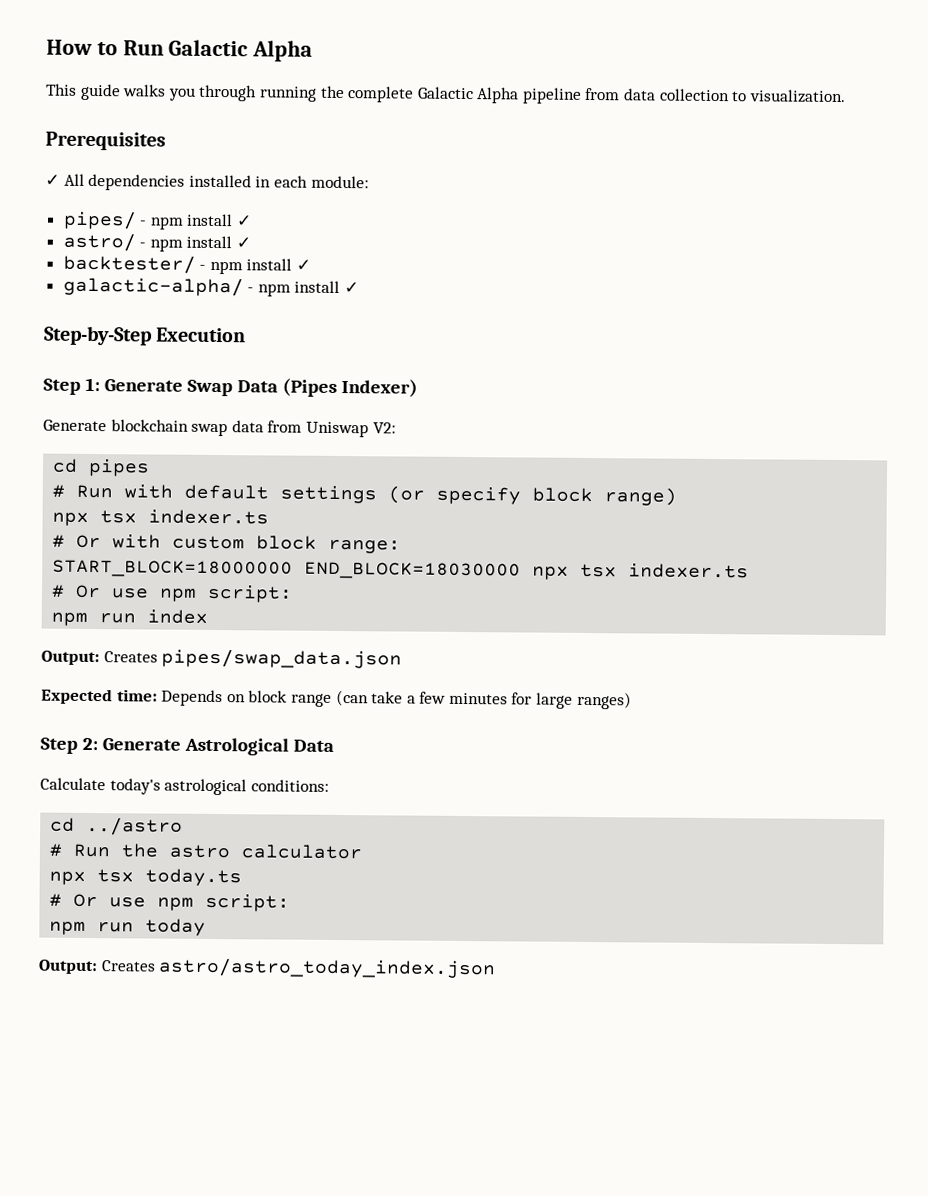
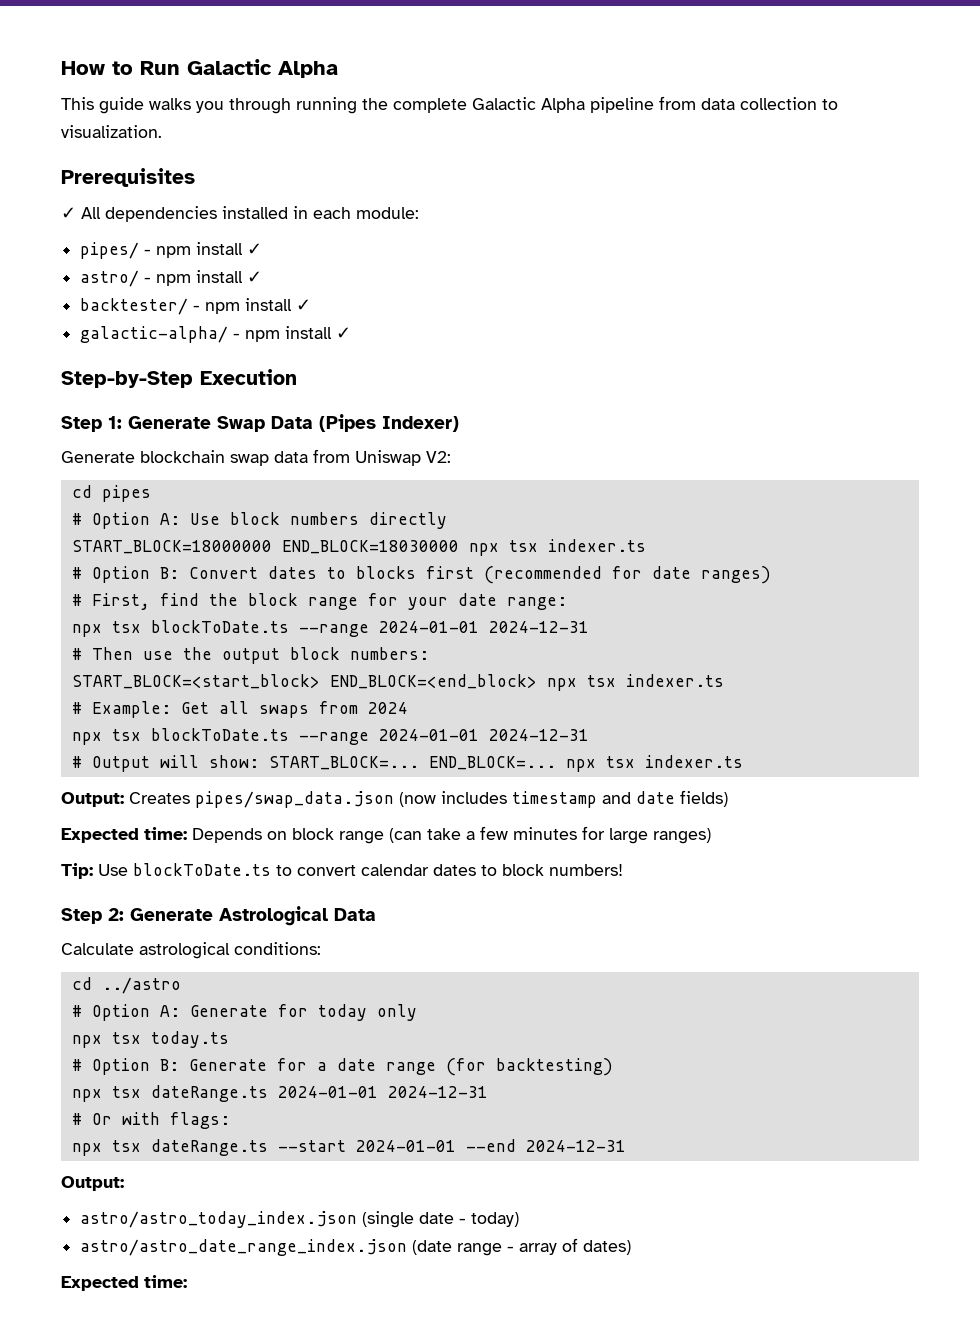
- # Run with default settings (or specify block range)
- npx tsx indexer.ts
- # Or with custom block range:
+ # Option A: Use block numbers directly
  START_BLOCK=18000000 END_BLOCK=18030000 npx tsx indexer.ts
- # Or use npm script:
- npm run index
- Output: Creates pipes/swap_data.json
+ # Option B: Convert dates to blocks first (recommended for date ranges)
+ # First, find the block range for your date range:
+ npx tsx blockToDate.ts --range 2024-01-01 2024-12-31
+ # Then use the output block numbers:
+ START_BLOCK=<start_block> END_BLOCK=<end_block> npx tsx indexer.ts
+ # Example: Get all swaps from 2024
+ npx tsx blockToDate.ts --range 2024-01-01 2024-12-31
+ # Output will show: START_BLOCK=... END_BLOCK=... npx tsx indexer.ts
+ Output: Creates pipes/swap_data.json (now includes timestamp and date fields)
+ Tip: Use blockToDate.ts to convert calendar dates to block numbers!
- Calculate today's astrological conditions:
+ Calculate astrological conditions:
- # Run the astro calculator
+ # Option A: Generate for today only
  npx tsx today.ts
- # Or use npm script:
- npm run today
- Output: Creates astro/astro_today_index.json
+ # Option B: Generate for a date range (for backtesting)
+ npx tsx dateRange.ts 2024-01-01 2024-12-31
+ # Or with flags:
+ npx tsx dateRange.ts --start 2024-01-01 --end 2024-12-31
+ Output:
+ astro/astro_today_index.json (single date - today)
+ astro/astro_date_range_index.json (date range - array of dates)
+ Expected time:

